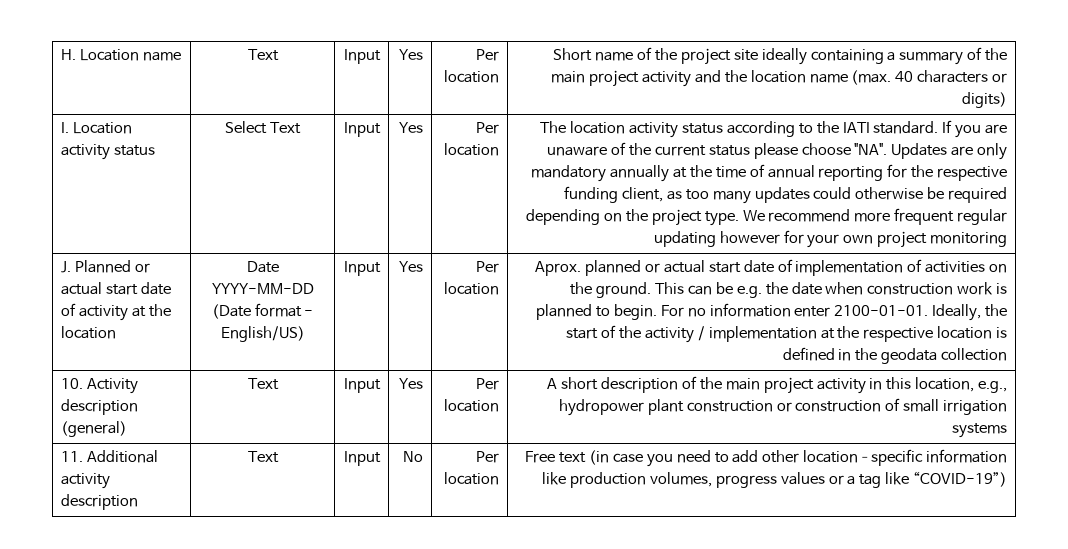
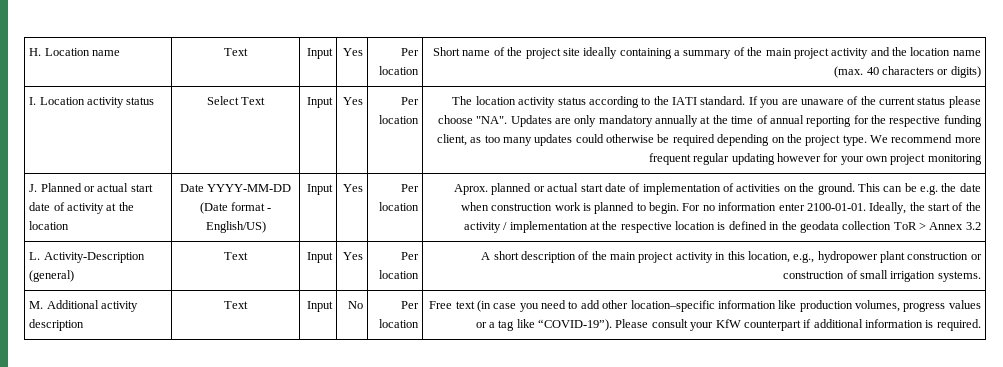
- Ideally, the start of the activity / implementation at the respective location is defined in the geodata collection
- 10. Activity description (general) | Text | Input | Yes | Per location | A short description of the main project activity in this location, e.g., hydropower plant construction or construction of small irrigation systems
- 11. Additional activity description | Text | Input | No | Per location | Free text (in case you need to add other location–specific information like production volumes, progress values or a tag like “COVID-19”)
+ Ideally, the start of the activity / implementation at the respective location is defined in the geodata collection ToR > Annex 3.2
+ L. Activity-Description (general) | Text | Input | Yes | Per location | A short description of the main project activity in this location, e.g., hydropower plant construction or construction of small irrigation systems.
+ M. Additional activity description | Text | Input | No | Per location | Free text (in case you need to add other location–specific information like production volumes, progress values or a tag like “COVID-19”). Please consult your KfW counterpart if additional information is required.

